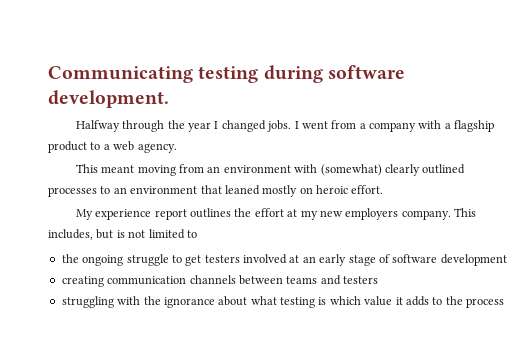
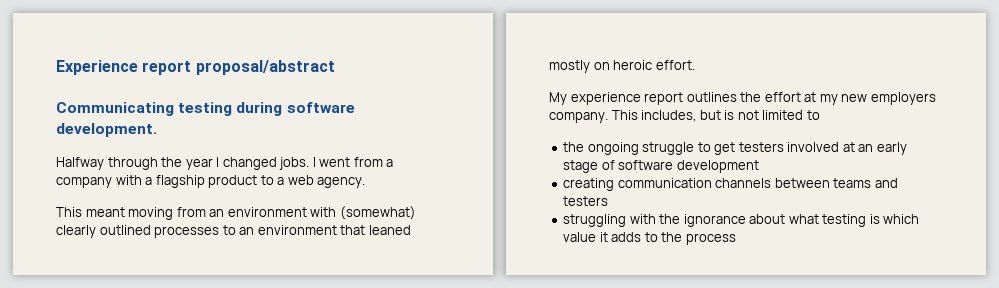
+ Experience report proposal/abstract

